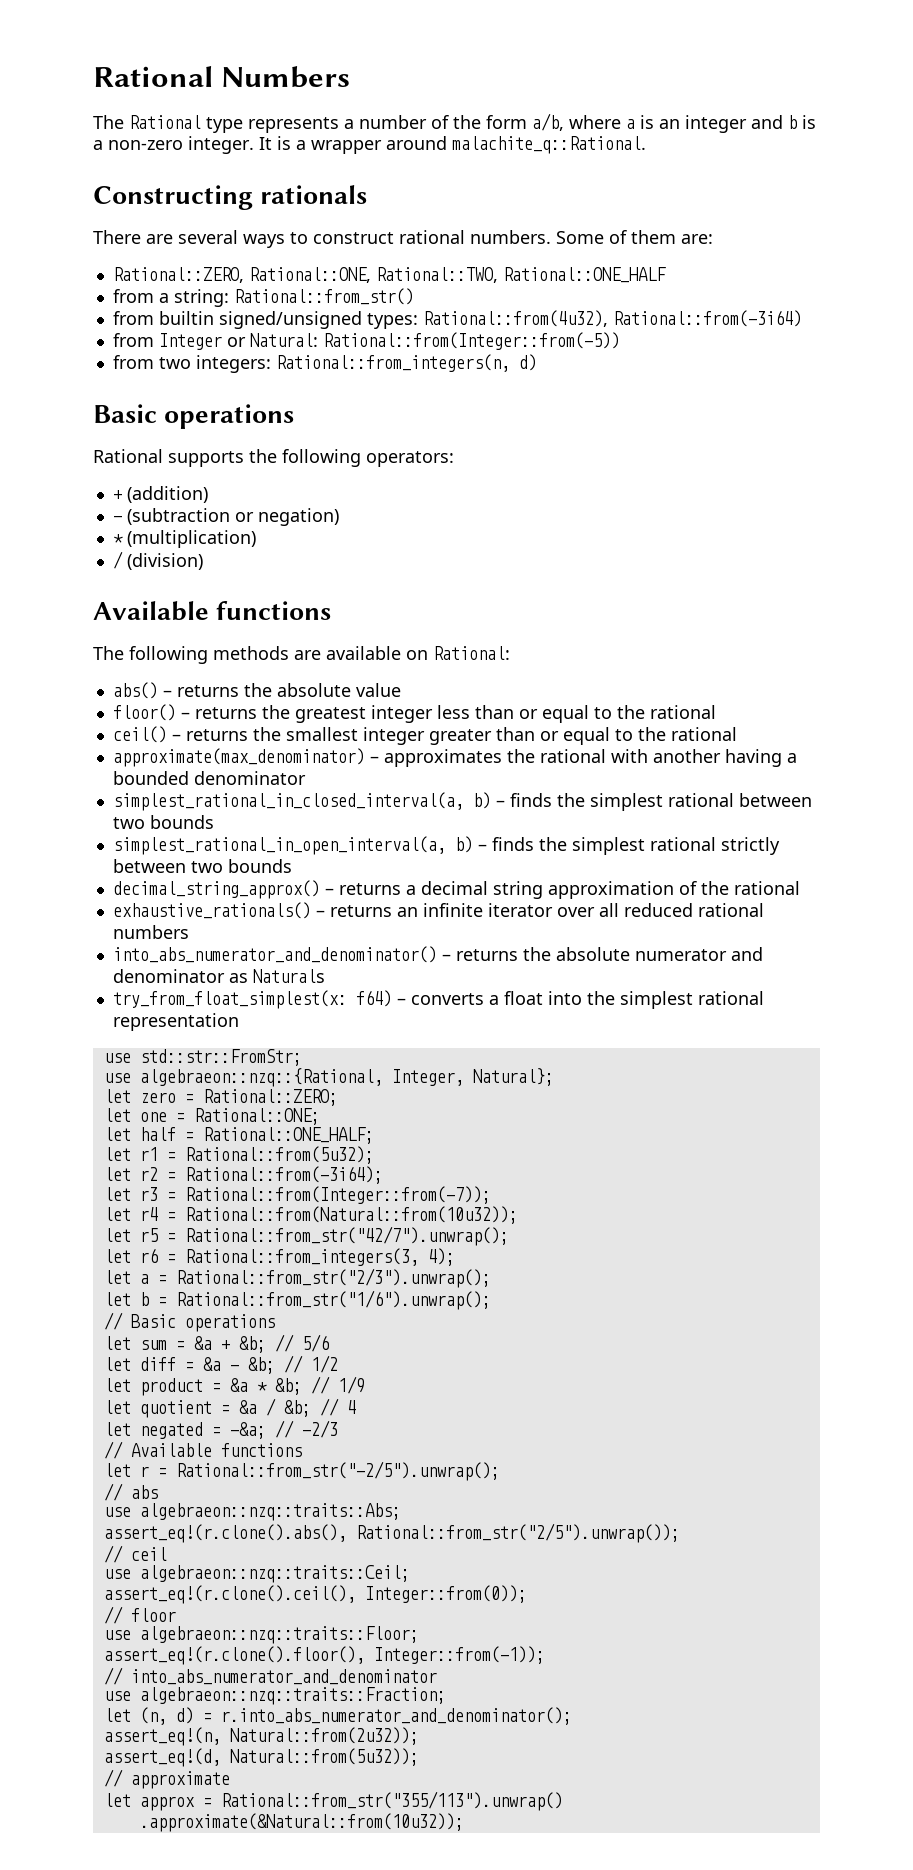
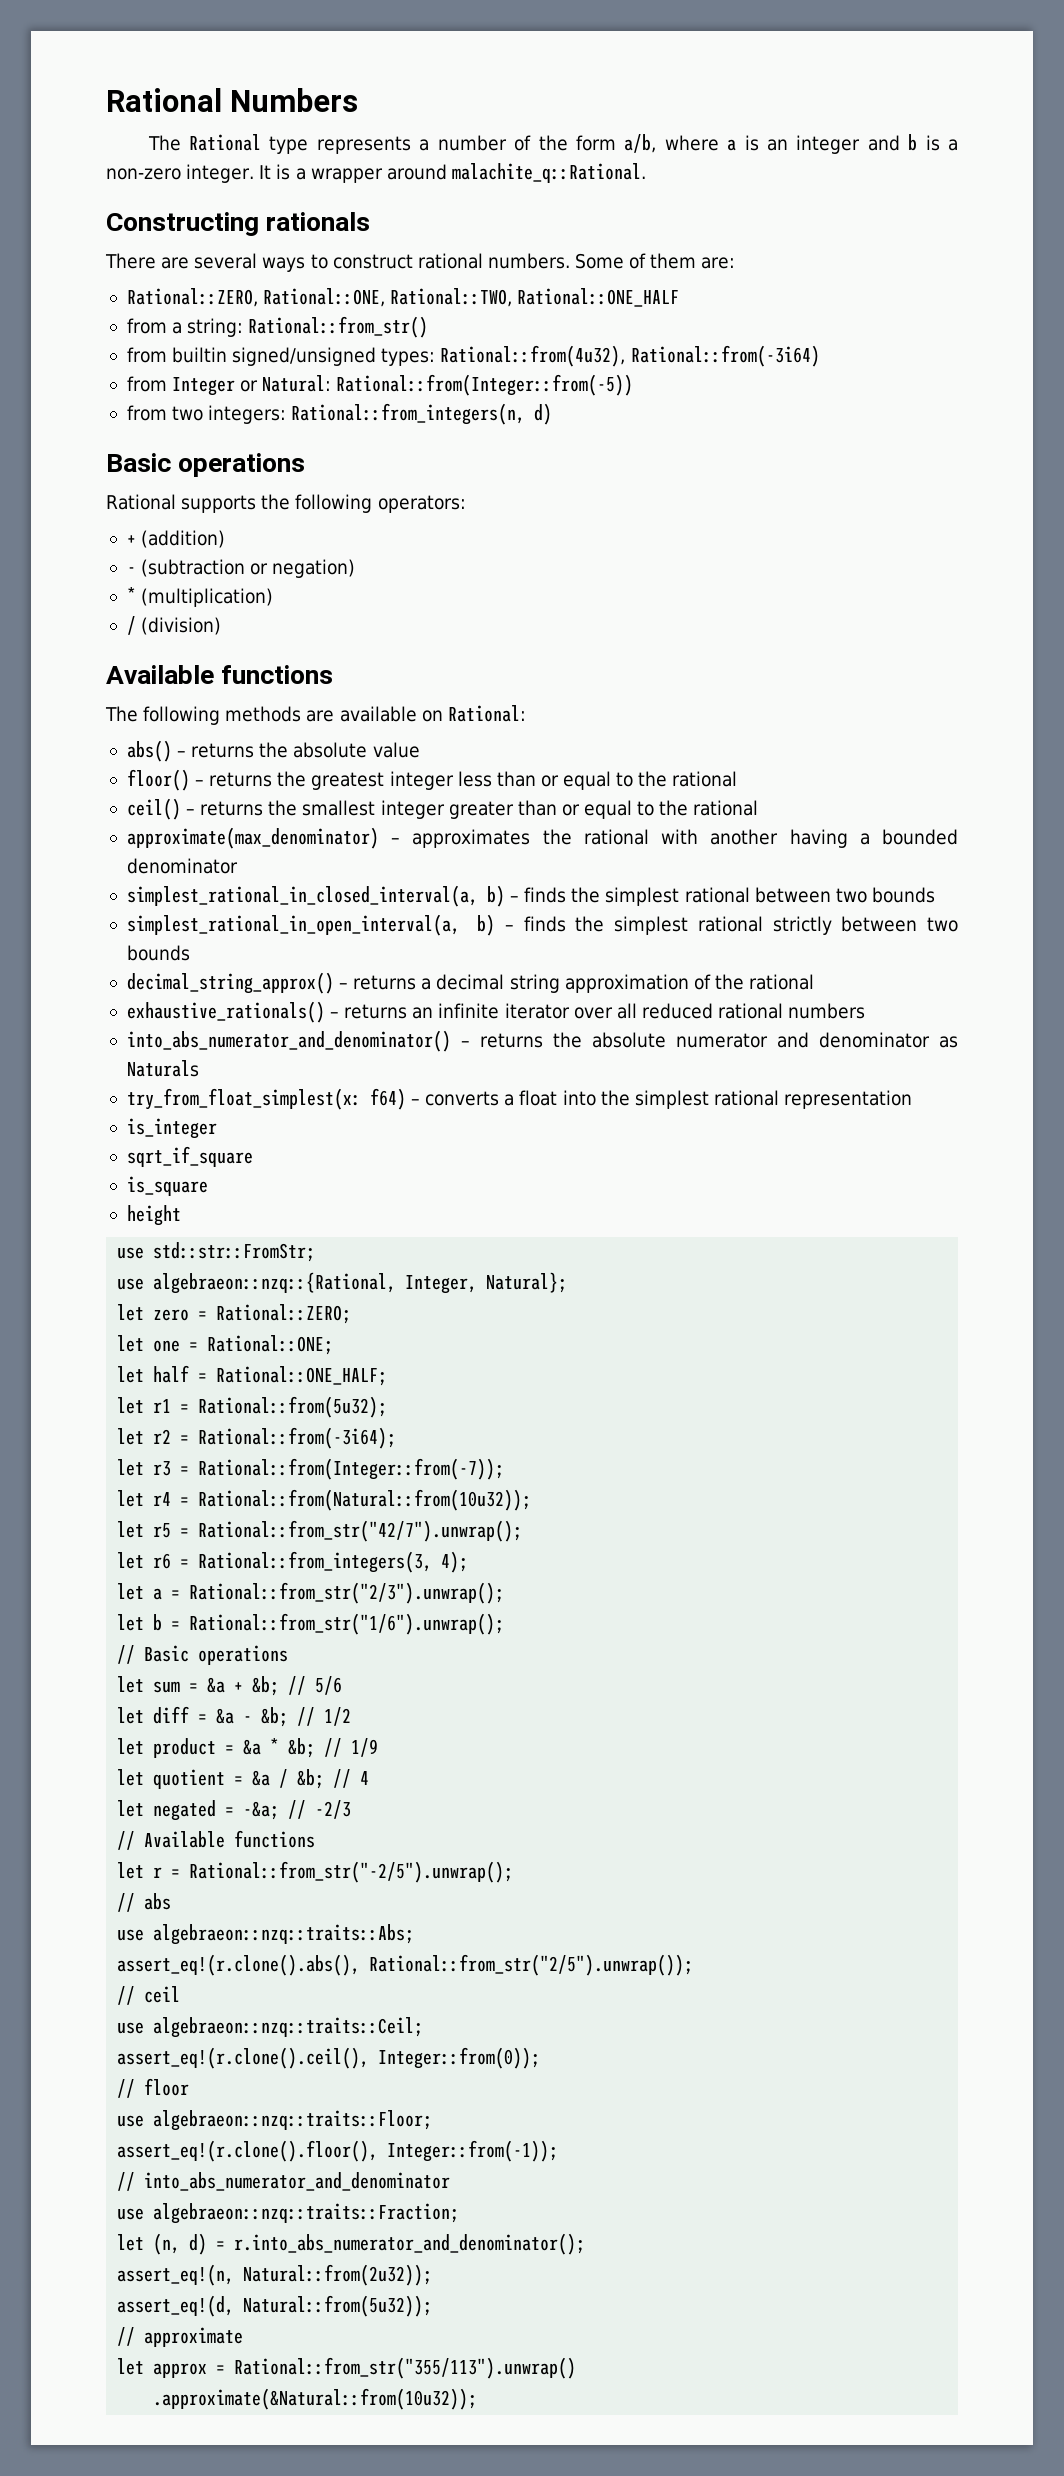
+ is_integer
+ sqrt_if_square
+ is_square
+ height

